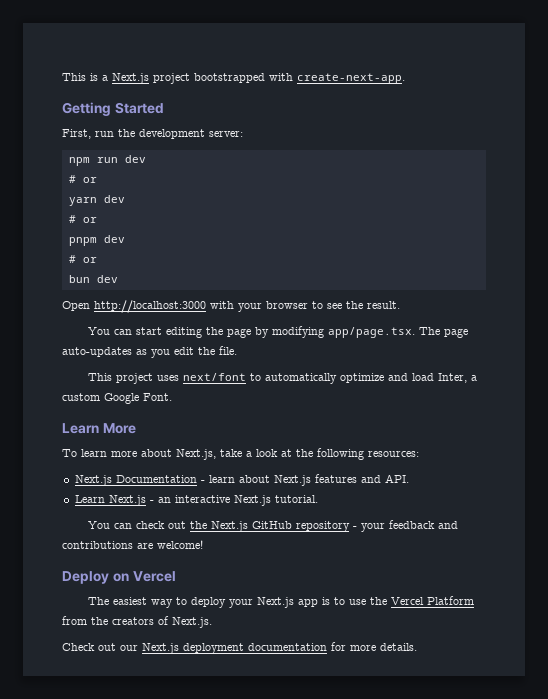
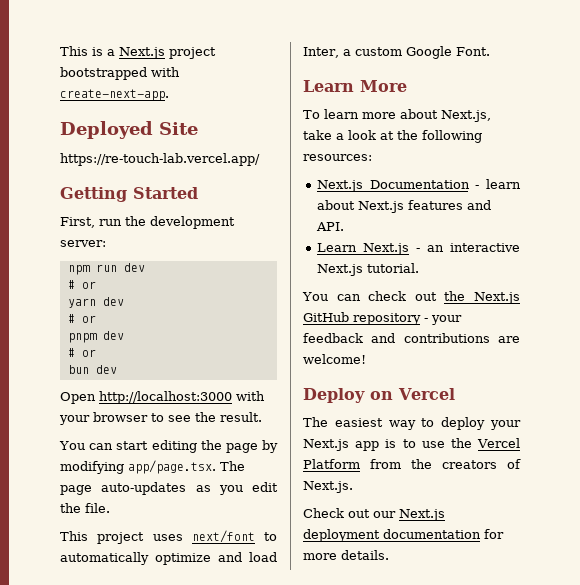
+ Deployed Site
+ https://re-touch-lab.vercel.app/

